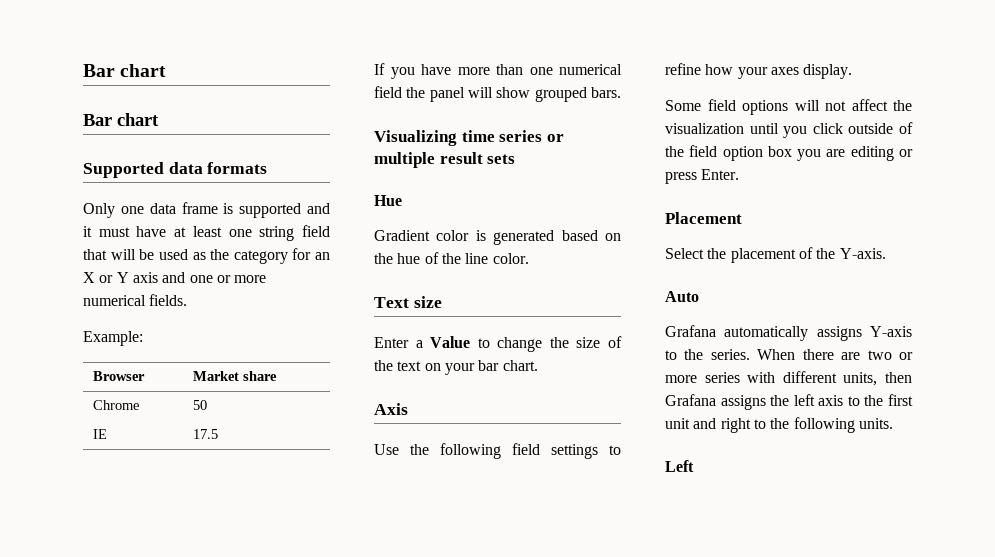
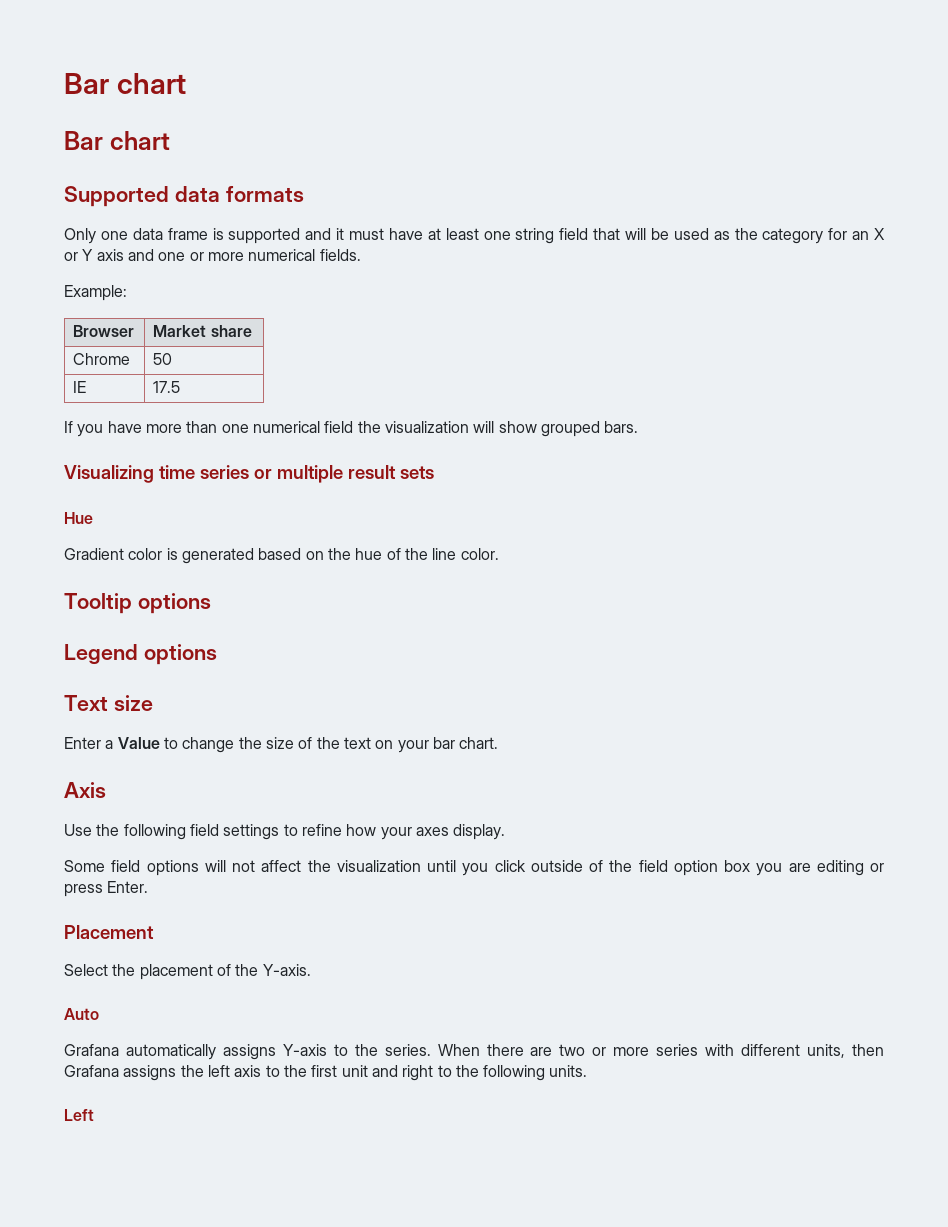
- If you have more than one numerical field the panel will show grouped bars.
+ If you have more than one numerical field the visualization will show grouped bars.
+ Tooltip options
+ Legend options

